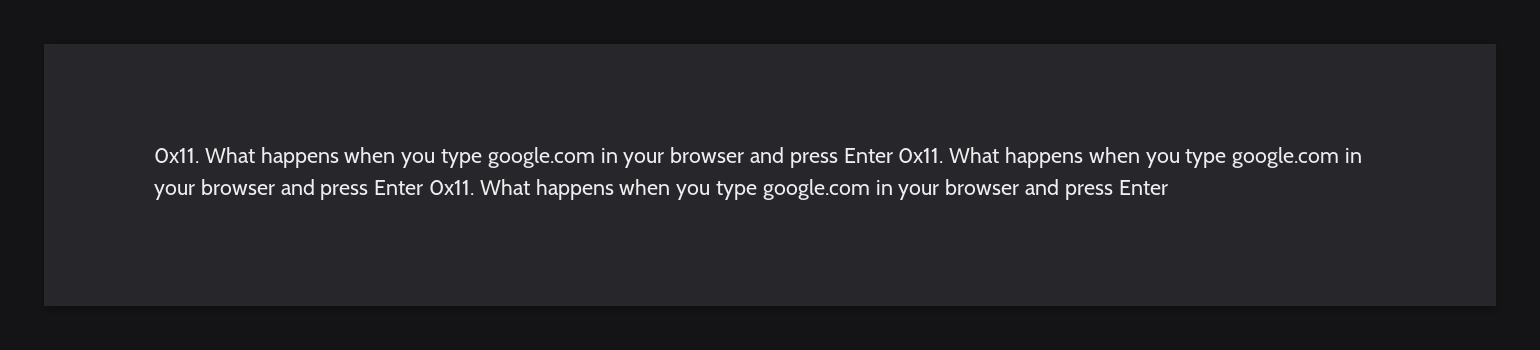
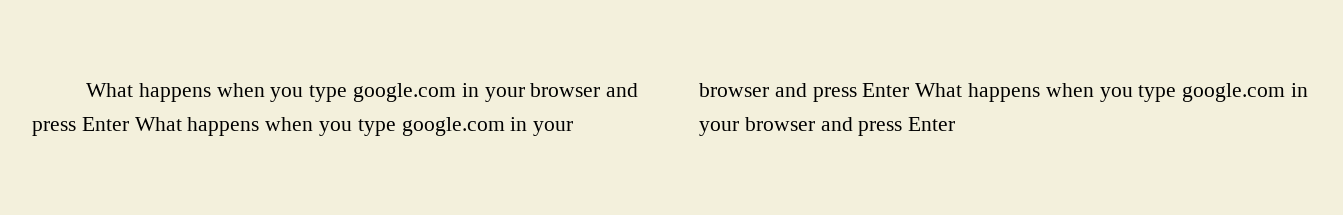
- 0x11. What happens when you type google.com in your browser and press Enter 0x11. What happens when you type google.com in your browser and press Enter 0x11. What happens when you type google.com in your browser and press Enter
+ What happens when you type google.com in your browser and press Enter What happens when you type google.com in your browser and press Enter What happens when you type google.com in your browser and press Enter

